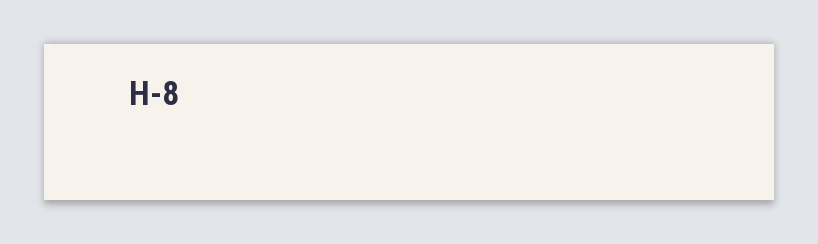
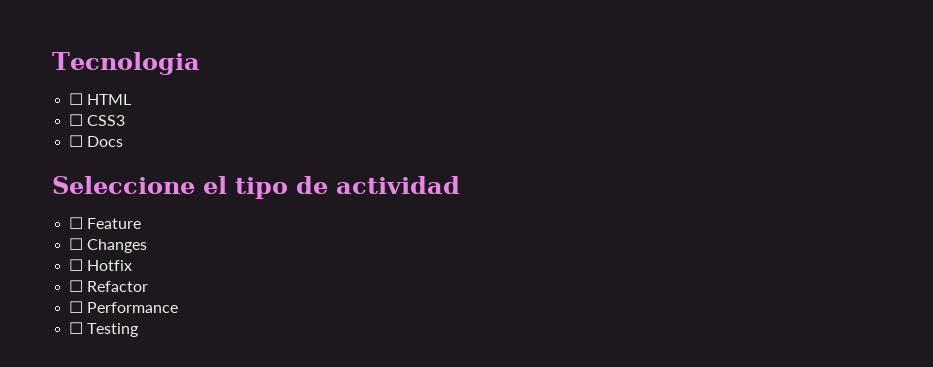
- H-8
+ Tecnologia
+ ☐ HTML
+ ☐ CSS3
+ ☐ Docs
+ Seleccione el tipo de actividad
+ ☐ Feature
+ ☐ Changes
+ ☐ Hotfix
+ ☐ Refactor
+ ☐ Performance
+ ☐ Testing

